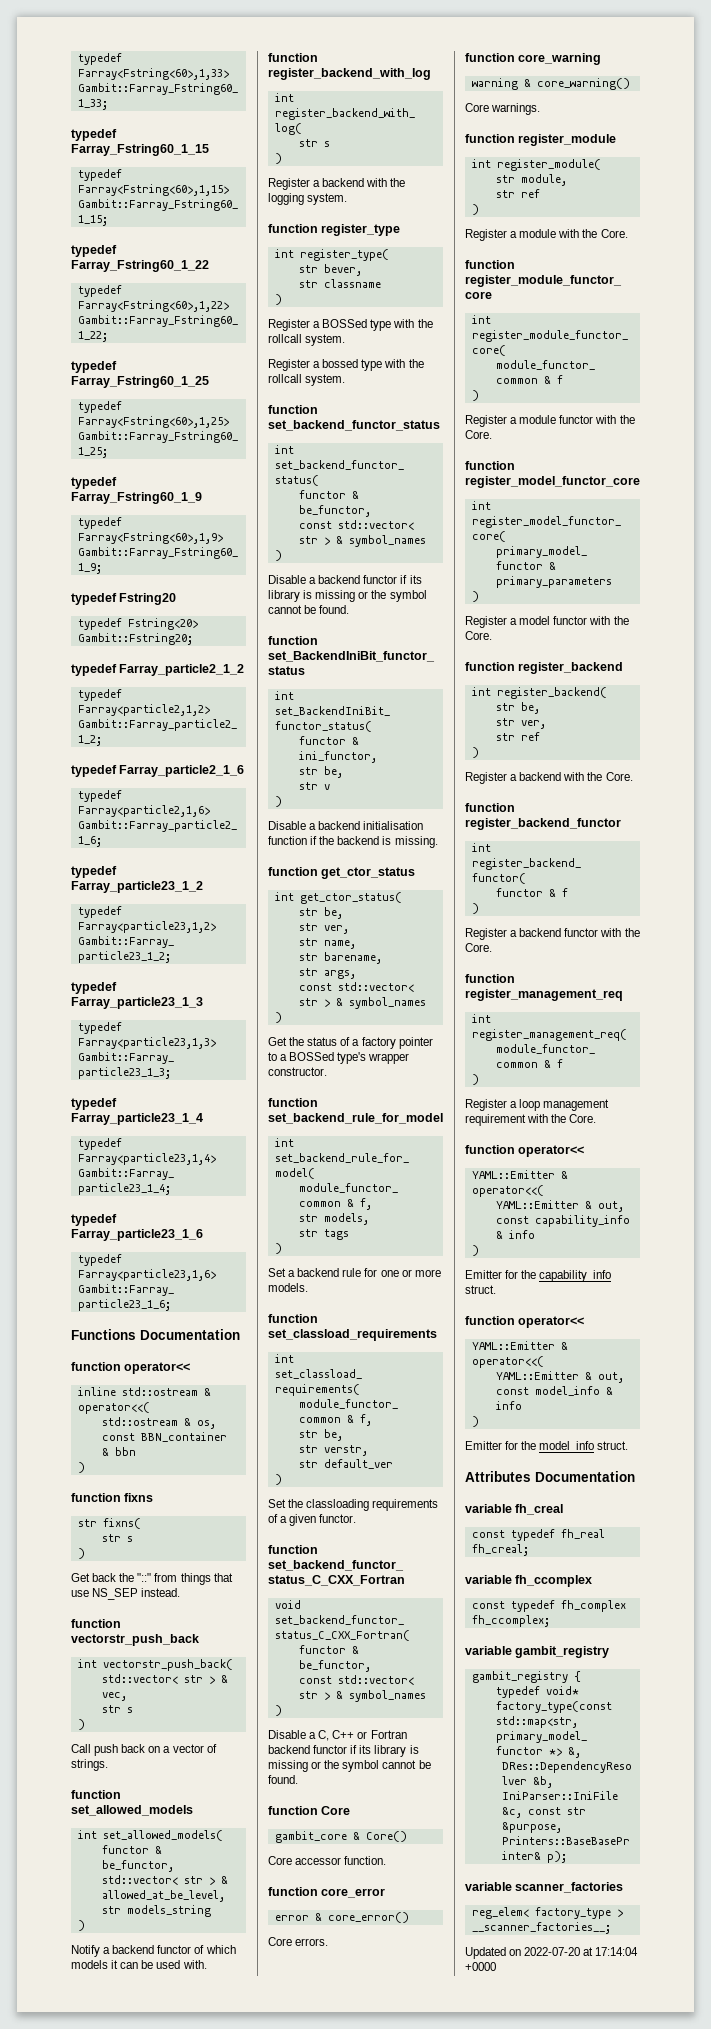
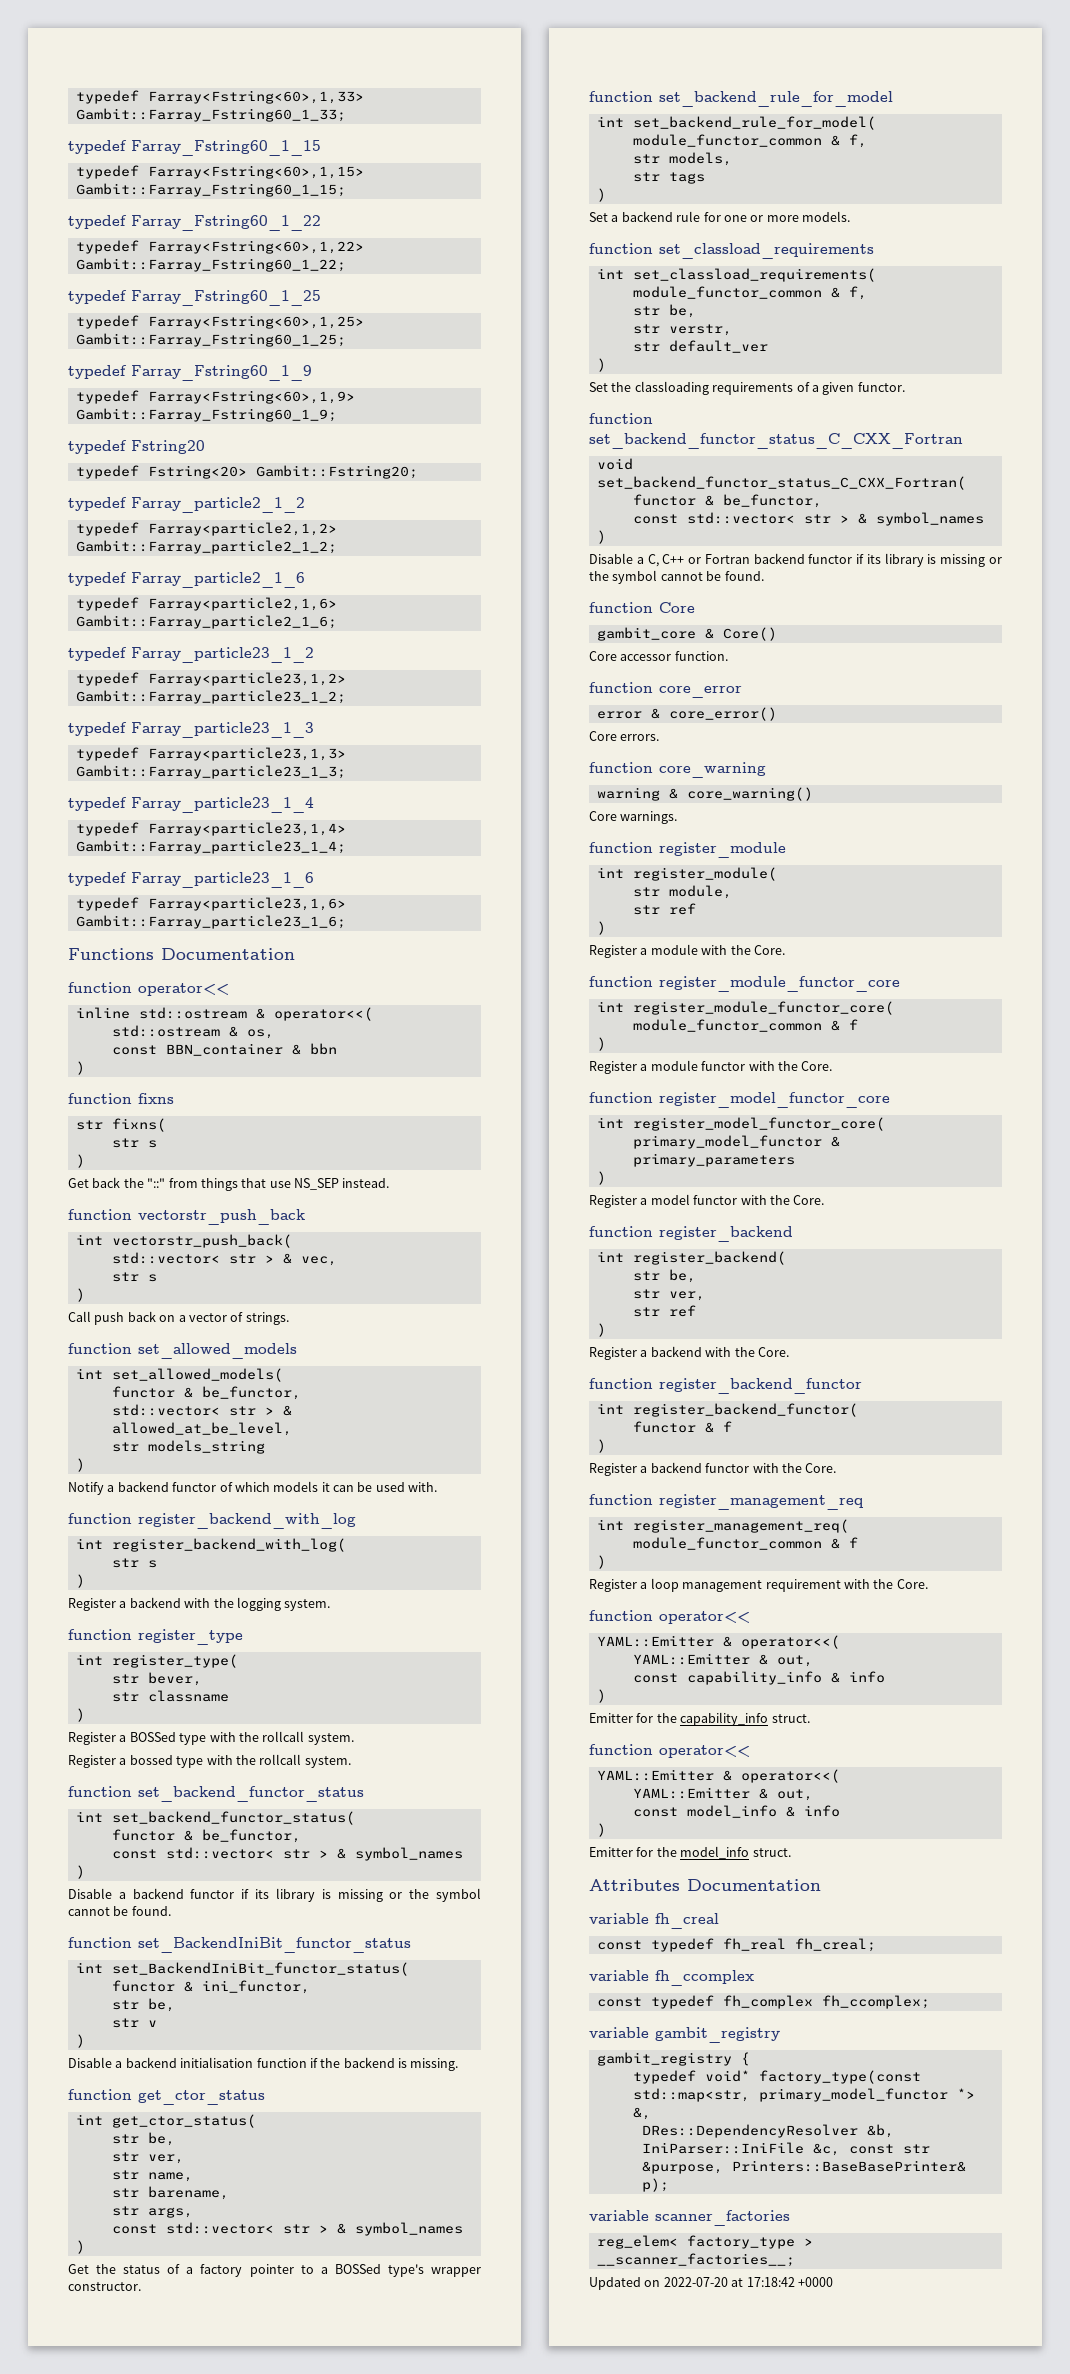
- Updated on 2022-07-20 at 17:14:04 +0000
+ Updated on 2022-07-20 at 17:18:42 +0000

